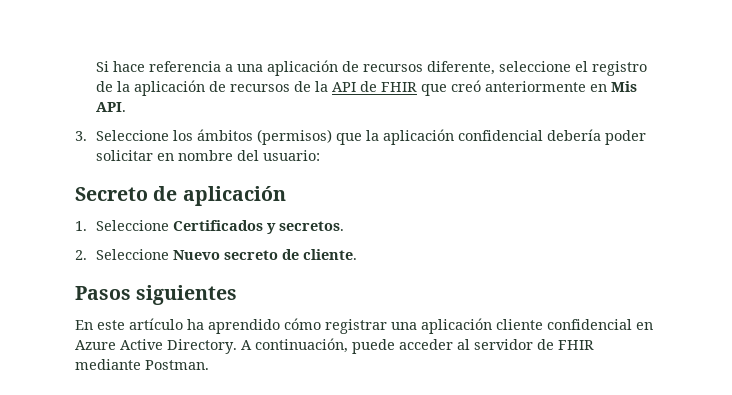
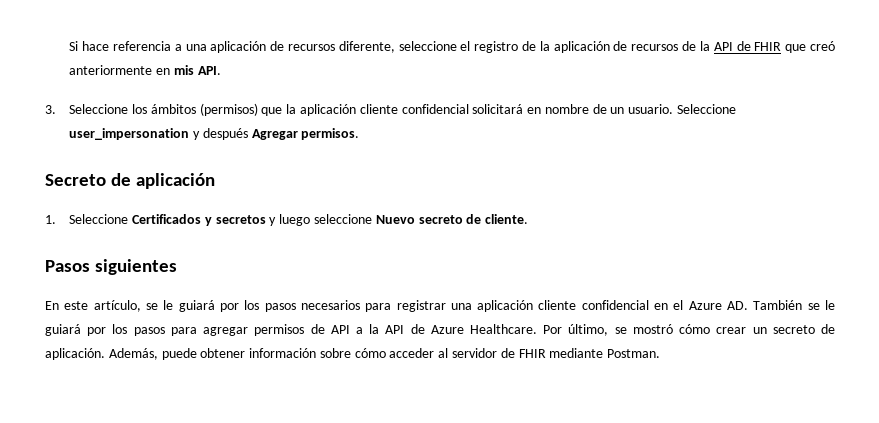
- Si hace referencia a una aplicación de recursos diferente, seleccione el registro de la aplicación de recursos de la API de FHIR que creó anteriormente en Mis API.
+ Si hace referencia a una aplicación de recursos diferente, seleccione el registro de la aplicación de recursos de la API de FHIR que creó anteriormente en mis API.
- 3. Seleccione los ámbitos (permisos) que la aplicación confidencial debería poder solicitar en nombre del usuario:
+ 3. Seleccione los ámbitos (permisos) que la aplicación cliente confidencial solicitará en nombre de un usuario. Seleccione user_impersonation y después Agregar permisos.
- 1. Seleccione Certificados y secretos.
- 2. Seleccione Nuevo secreto de cliente.
+ 1. Seleccione Certificados y secretos y luego seleccione Nuevo secreto de cliente.
- En este artículo ha aprendido cómo registrar una aplicación cliente confidencial en Azure Active Directory. A continuación, puede acceder al servidor de FHIR mediante Postman.
+ En este artículo, se le guiará por los pasos necesarios para registrar una aplicación cliente confidencial en el Azure AD. También se le guiará por los pasos para agregar permisos de API a la API de Azure Healthcare. Por último, se mostró cómo crear un secreto de aplicación. Además, puede obtener información sobre cómo acceder al servidor de FHIR mediante Postman.

